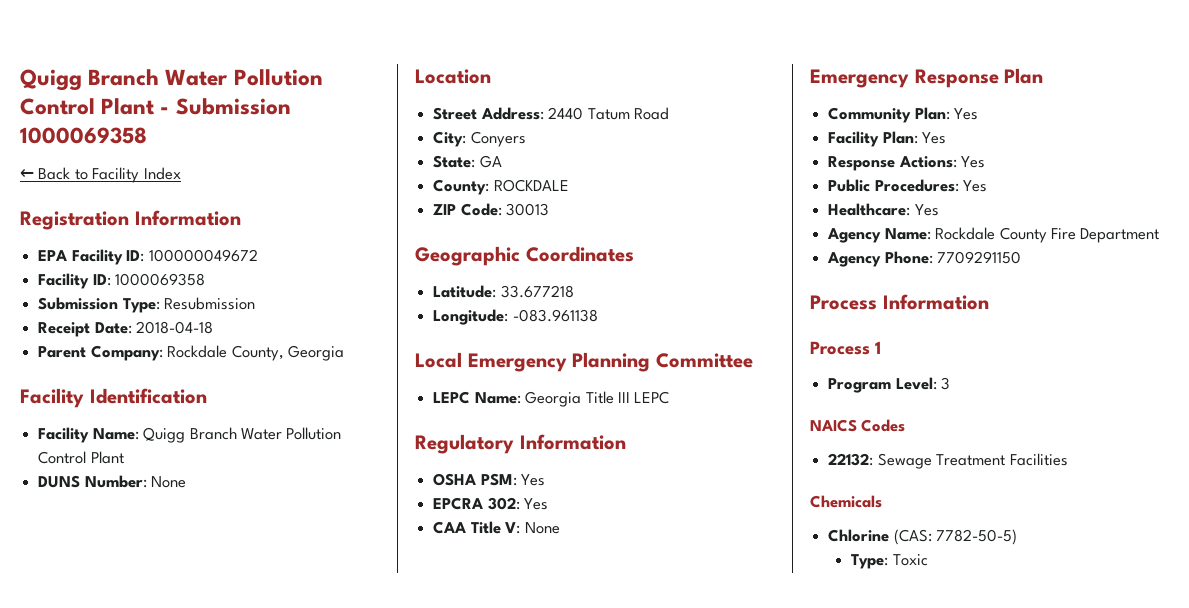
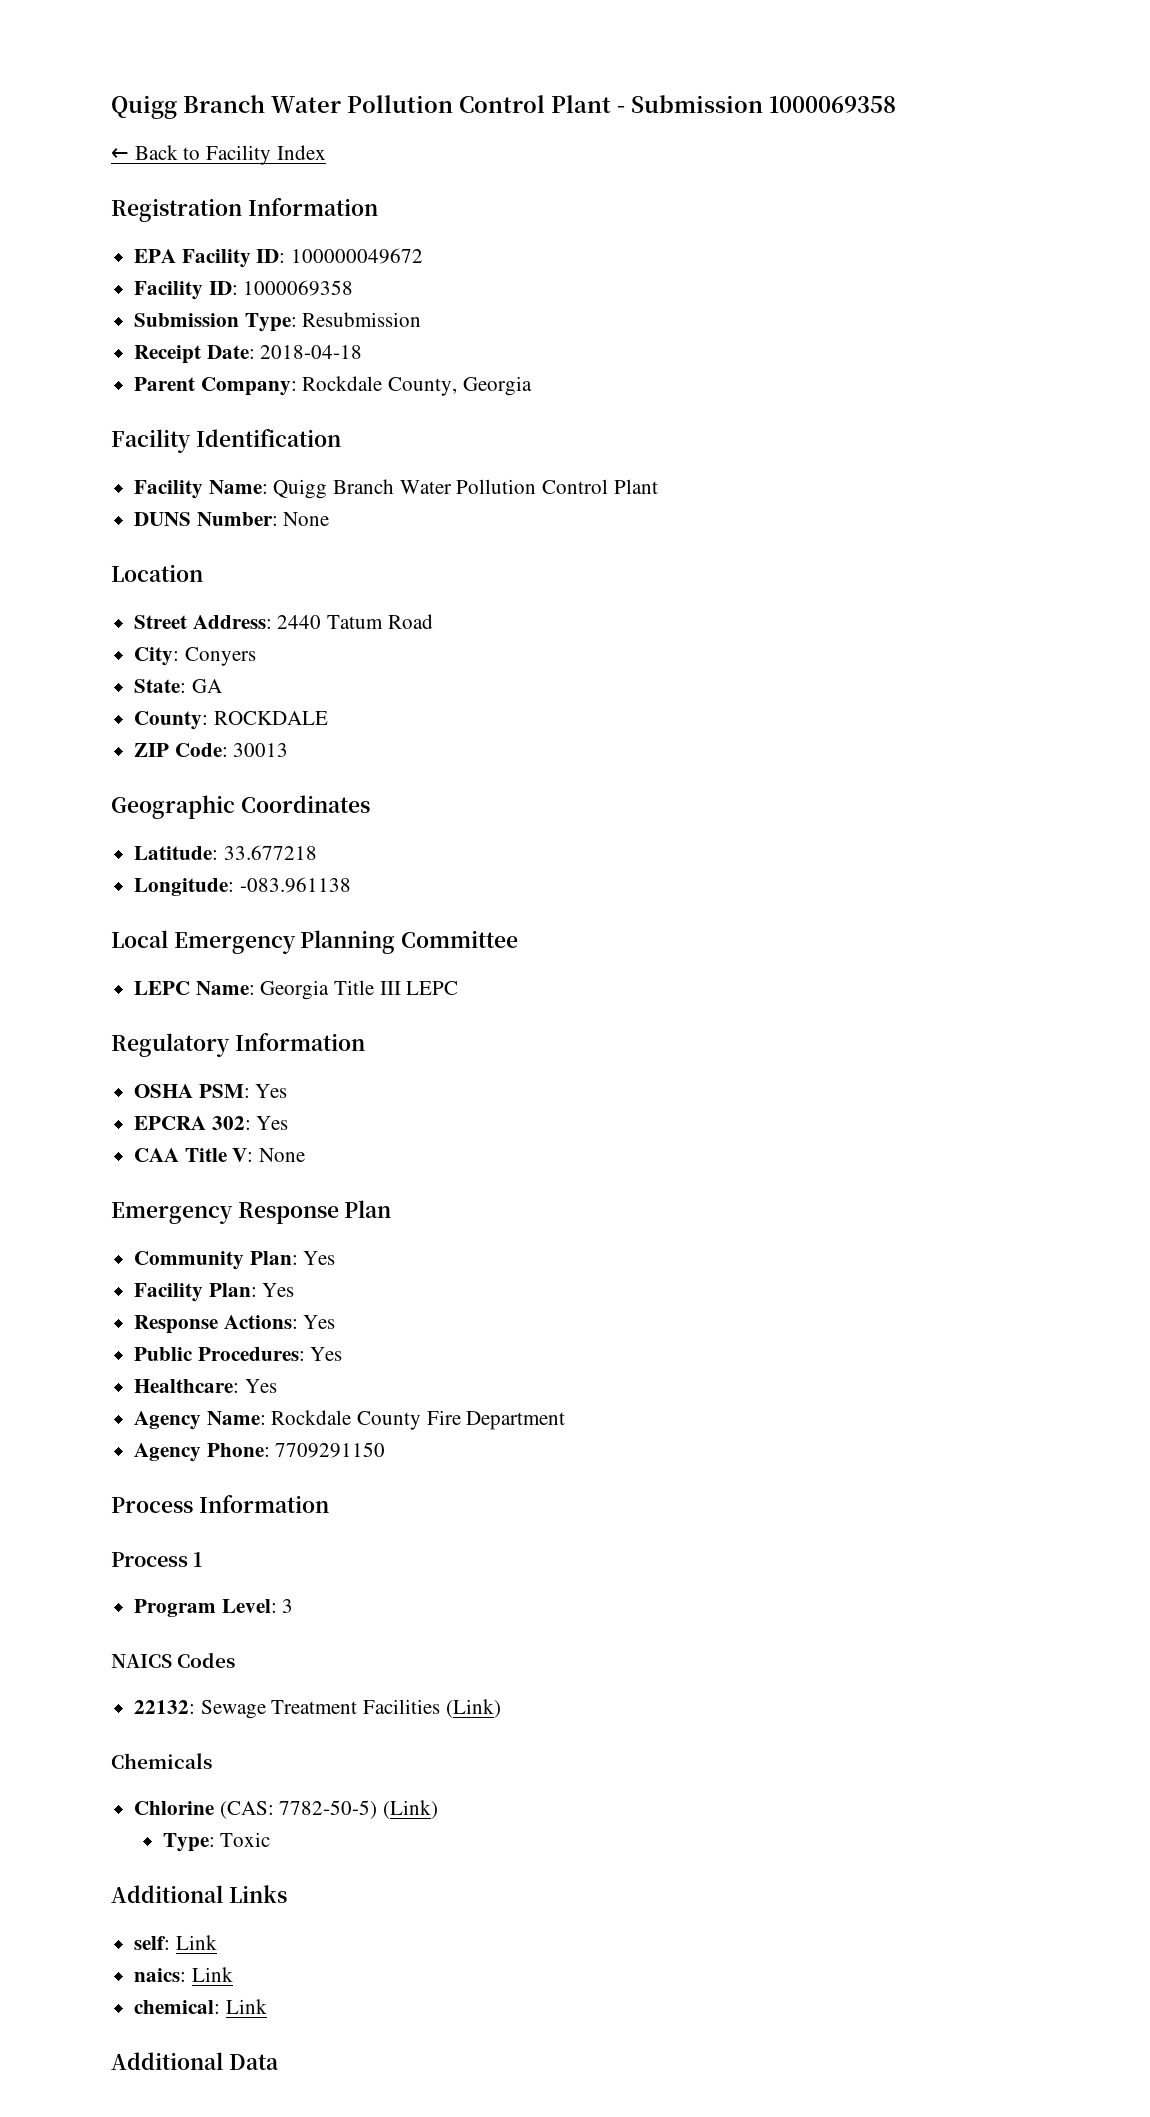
- 22132: Sewage Treatment Facilities
+ 22132: Sewage Treatment Facilities (Link)
- Chlorine (CAS: 7782-50-5)
+ Chlorine (CAS: 7782-50-5) (Link)
+ Additional Links
+ self: Link
+ naics: Link
+ chemical: Link
+ Additional Data

